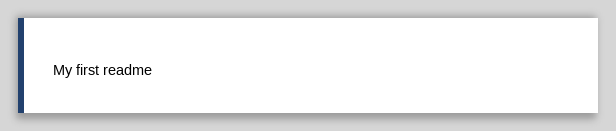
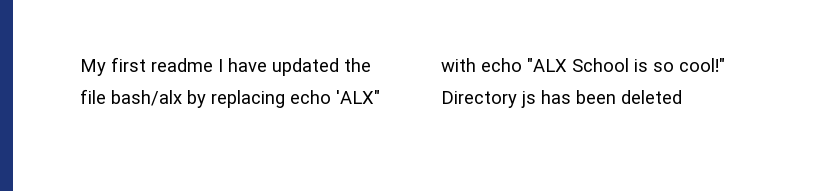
- My first readme
+ My first readme I have updated the file bash/alx by replacing echo 'ALX" with echo "ALX School is so cool!" Directory js has been deleted

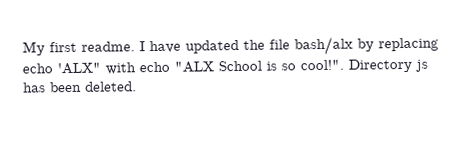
- My first readme I have updated the file bash/alx by replacing echo 'ALX" with echo "ALX School is so cool!"
+ My first readme. I have updated the file bash/alx by replacing echo 'ALX" with echo "ALX School is so cool!".
- Directory js has been deleted
+ Directory js has been deleted.

